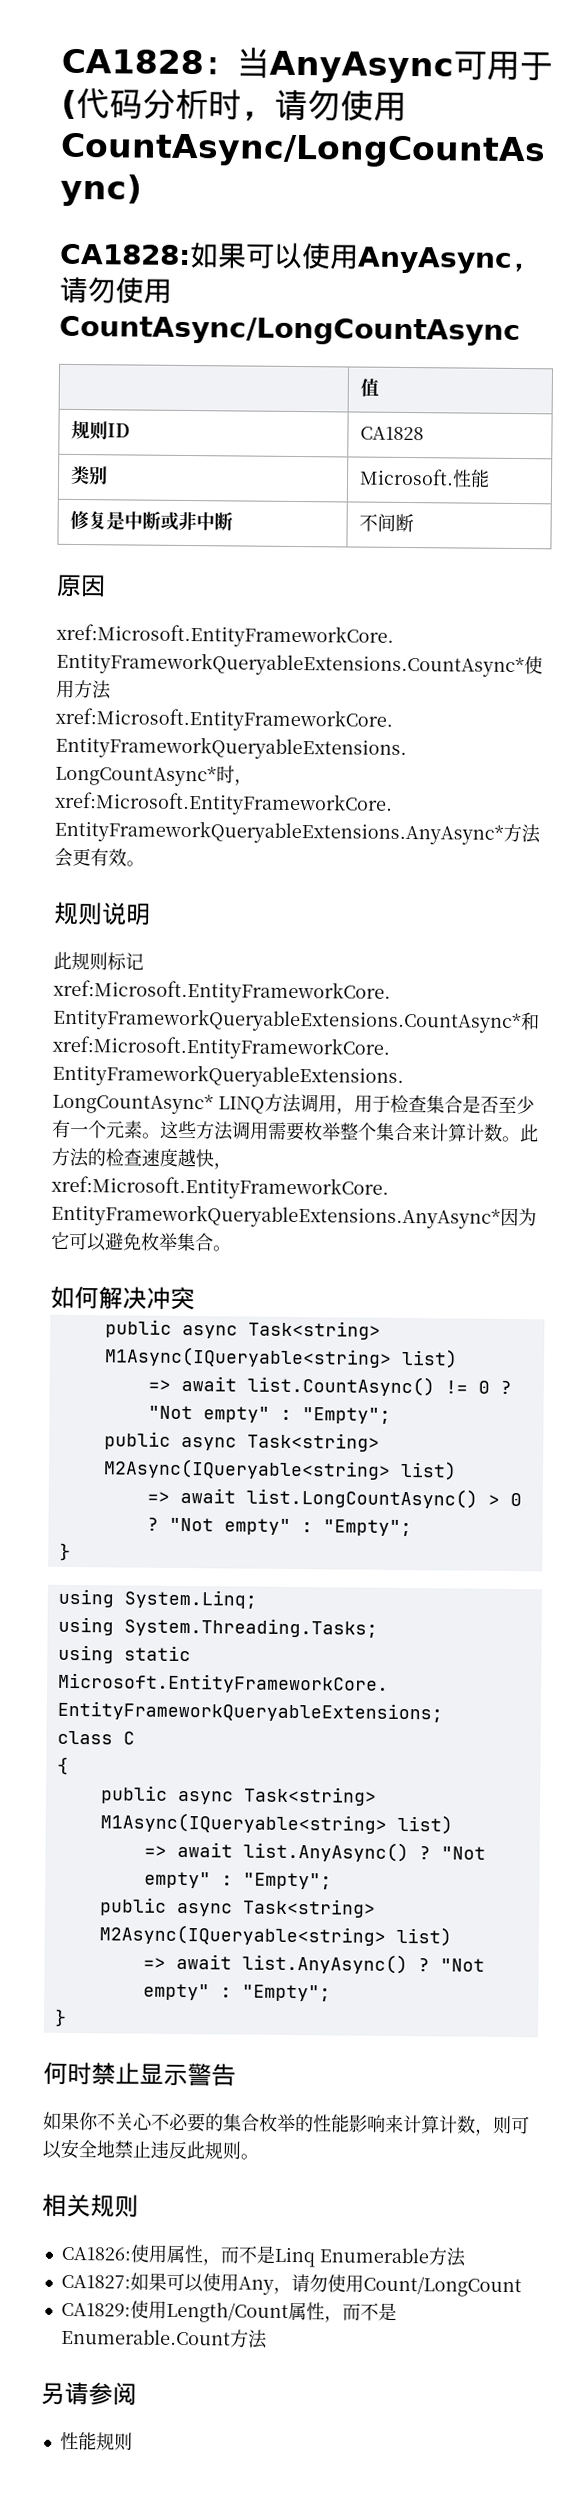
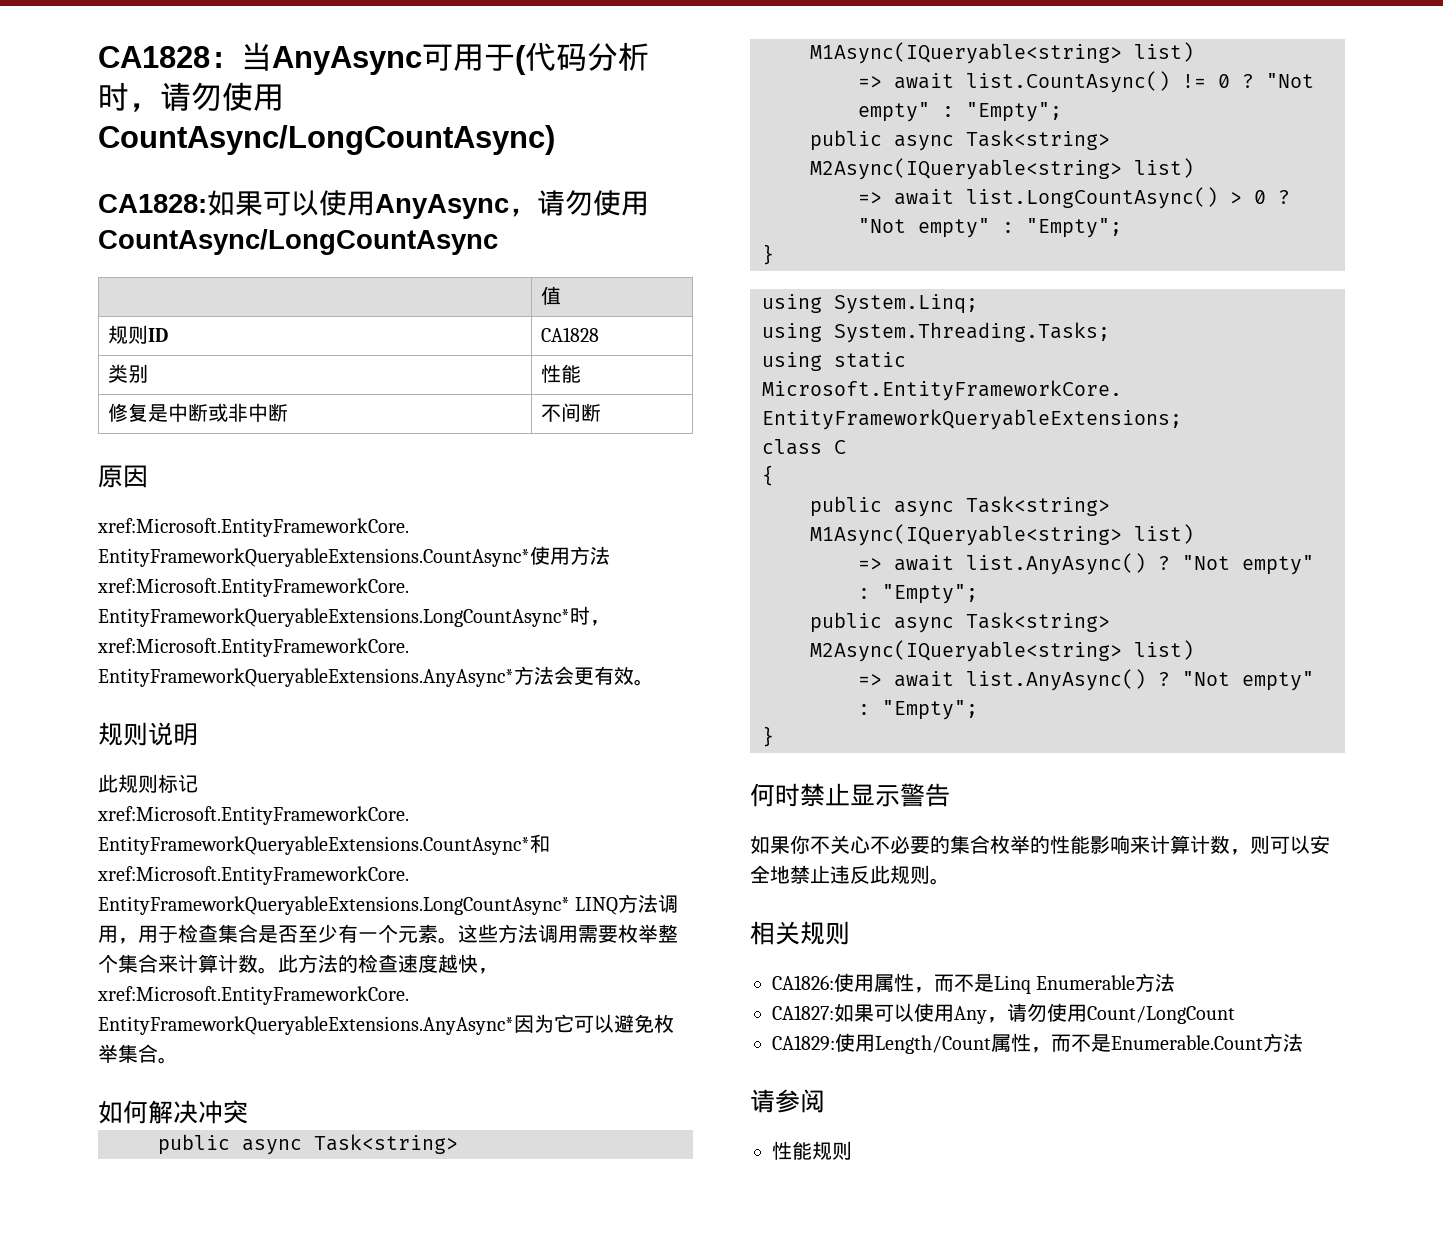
- 类别 | Microsoft.性能
+ 类别 | 性能
- 另请参阅
+ 请参阅

